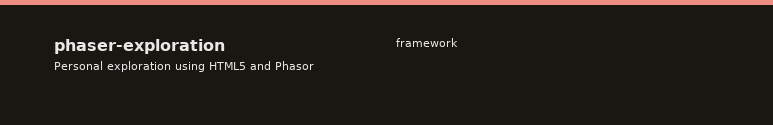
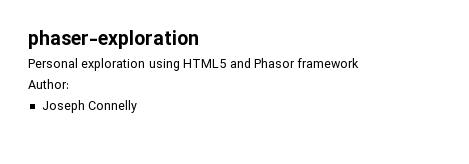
+ Author:
+ Joseph Connelly

